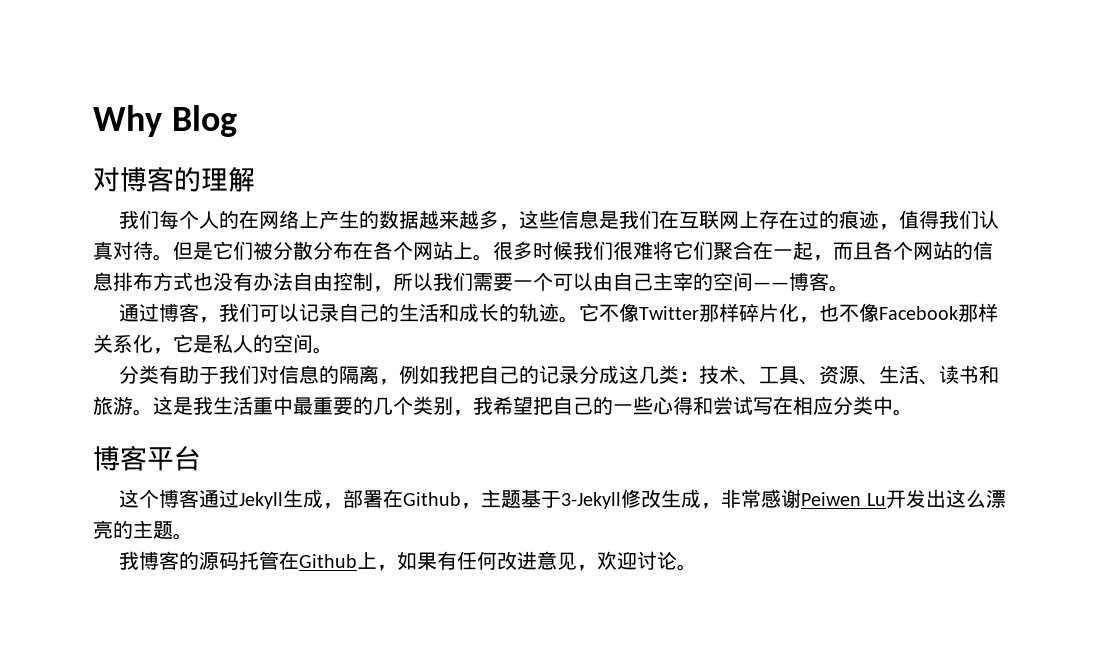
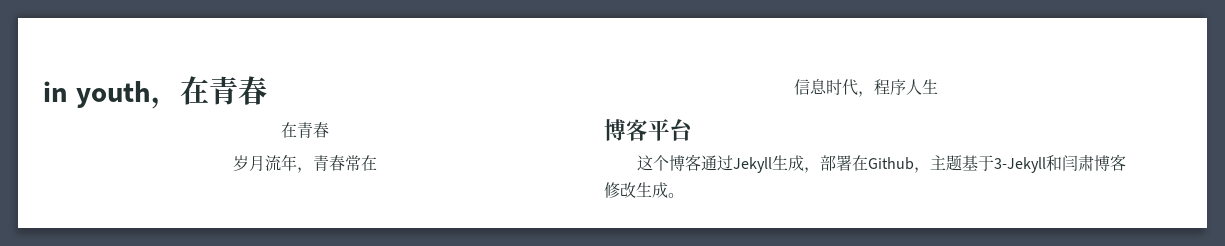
- Why Blog
- 对博客的理解
- 我们每个人的在网络上产生的数据越来越多，这些信息是我们在互联网上存在过的痕迹，值得我们认真对待。但是它们被分散分布在各个网站上。很多时候我们很难将它们聚合在一起，而且各个网站的信息排布方式也没有办法自由控制，所以我们需要一个可以由自己主宰的空间——博客。
- 通过博客，我们可以记录自己的生活和成长的轨迹。它不像Twitter那样碎片化，也不像Facebook那样关系化，它是私人的空间。
- 分类有助于我们对信息的隔离，例如我把自己的记录分成这几类：技术、工具、资源、生活、读书和旅游。这是我生活重中最重要的几个类别，我希望把自己的一些心得和尝试写在相应分类中。
+ in youth，在青春
+ 在青春
+ 岁月流年，青春常在
+ 信息时代，程序人生
- 这个博客通过Jekyll生成，部署在Github，主题基于3-Jekyll修改生成，非常感谢Peiwen Lu开发出这么漂亮的主题。
- 我博客的源码托管在Github上，如果有任何改进意见，欢迎讨论。
+ 这个博客通过Jekyll生成，部署在Github，主题基于3-Jekyll和闫肃博客修改生成。

